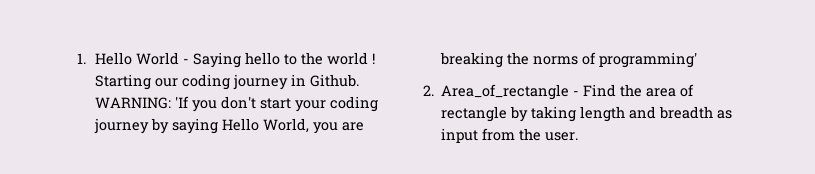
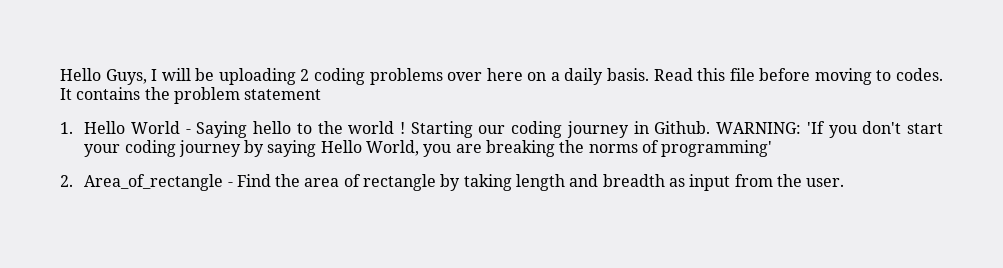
+ Hello Guys, I will be uploading 2 coding problems over here on a daily basis. Read this file before moving to codes. It contains the problem statement

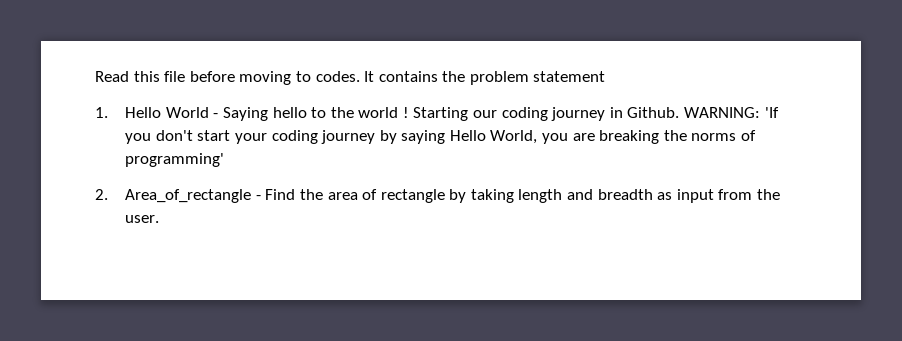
- Hello Guys, I will be uploading 2 coding problems over here on a daily basis.

